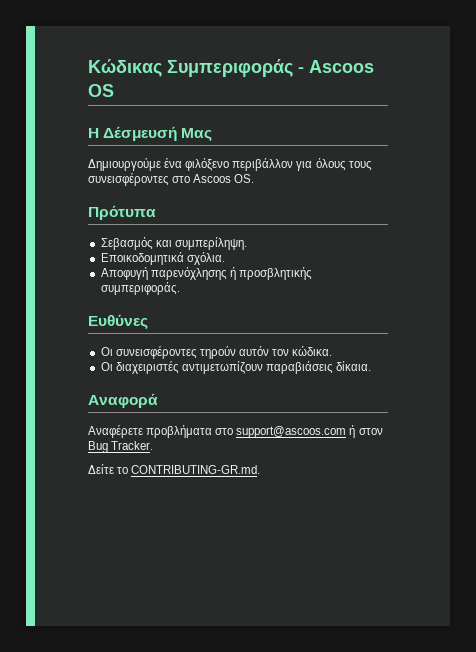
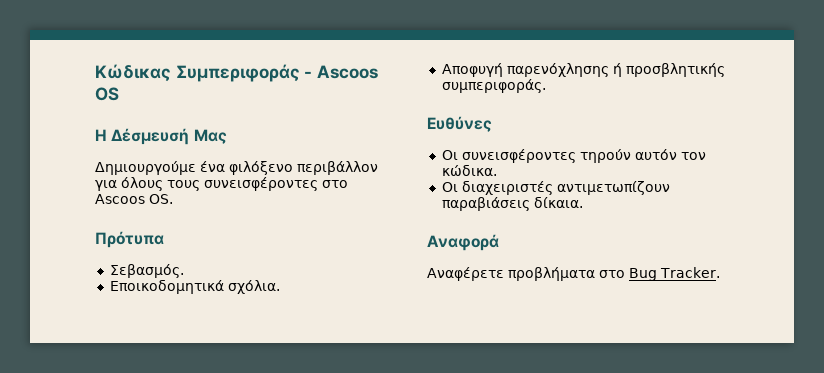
- Σεβασμός και συμπερίληψη.
+ Σεβασμός.
- Αναφέρετε προβλήματα στο support@ascoos.com ή στον Bug Tracker.
+ Αναφέρετε προβλήματα στο Bug Tracker.
- Δείτε το CONTRIBUTING-GR.md.

